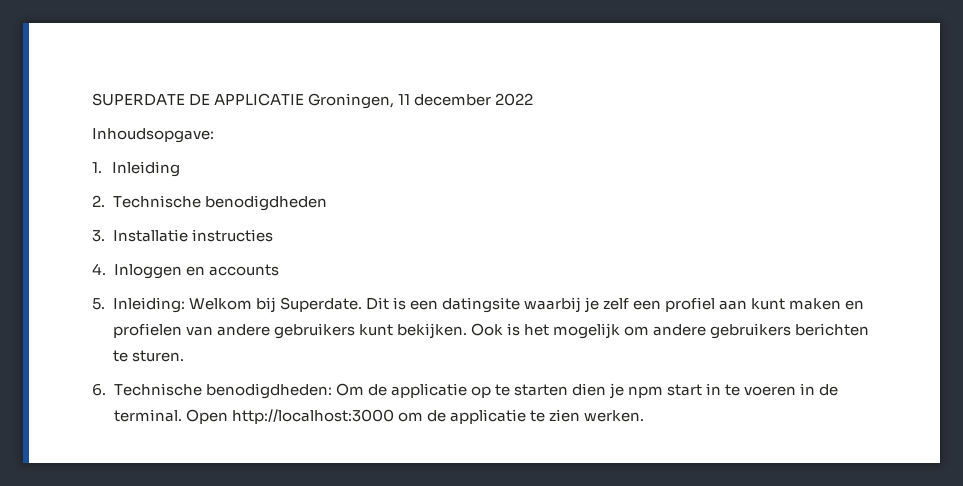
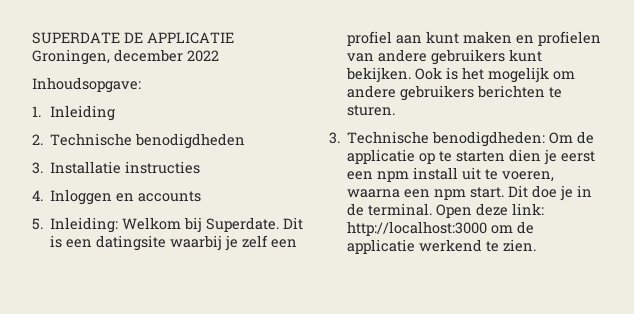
- SUPERDATE DE APPLICATIE Groningen, 11 december 2022
+ SUPERDATE DE APPLICATIE Groningen, december 2022
- 6. Technische benodigdheden: Om de applicatie op te starten dien je npm start in te voeren in de terminal.
+ 3. Technische benodigdheden: Om de applicatie op te starten dien je eerst een npm install uit te voeren, waarna een npm start. Dit doe je in de terminal.
- Open http://localhost:3000 om de applicatie te zien werken.
+ Open deze link: http://localhost:3000 om de applicatie werkend te zien.

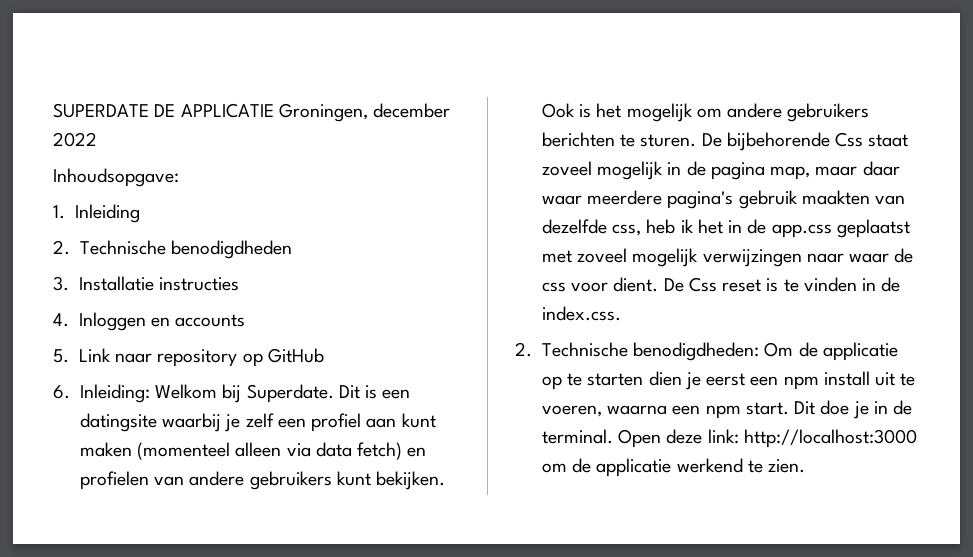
- 5. Inleiding: Welkom bij Superdate.
+ 5. Link naar repository op GitHub
+ 6. Inleiding: Welkom bij Superdate.
- Dit is een datingsite waarbij je zelf een profiel aan kunt maken en profielen van andere gebruikers kunt bekijken.
+ Dit is een datingsite waarbij je zelf een profiel aan kunt maken (momenteel alleen via data fetch) en profielen van andere gebruikers kunt bekijken.
- Ook is het mogelijk om andere gebruikers berichten te sturen.
- 3. Technische benodigdheden: Om de applicatie op te starten dien je eerst een npm install uit te voeren, waarna een npm start.
+ Ook is het mogelijk om andere gebruikers berichten te sturen. De bijbehorende Css staat zoveel mogelijk in de pagina map, maar daar waar meerdere pagina's gebruik maakten van dezelfde css, heb ik het in de app.css geplaatst met zoveel mogelijk verwijzingen naar waar de css voor dient. De Css reset is te vinden in de index.css.
+ 2. Technische benodigdheden: Om de applicatie op te starten dien je eerst een npm install uit te voeren, waarna een npm start.

